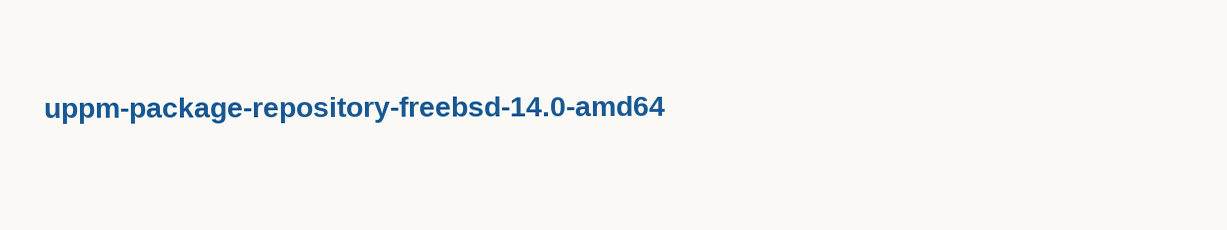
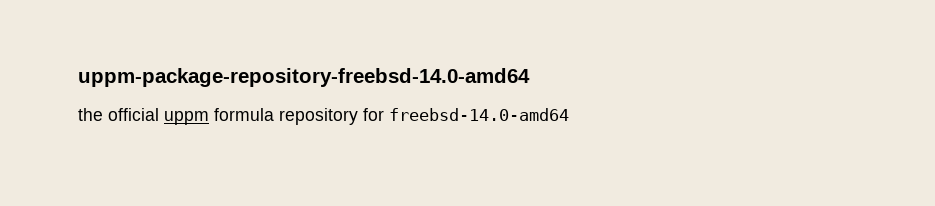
+ the official uppm formula repository for freebsd-14.0-amd64

